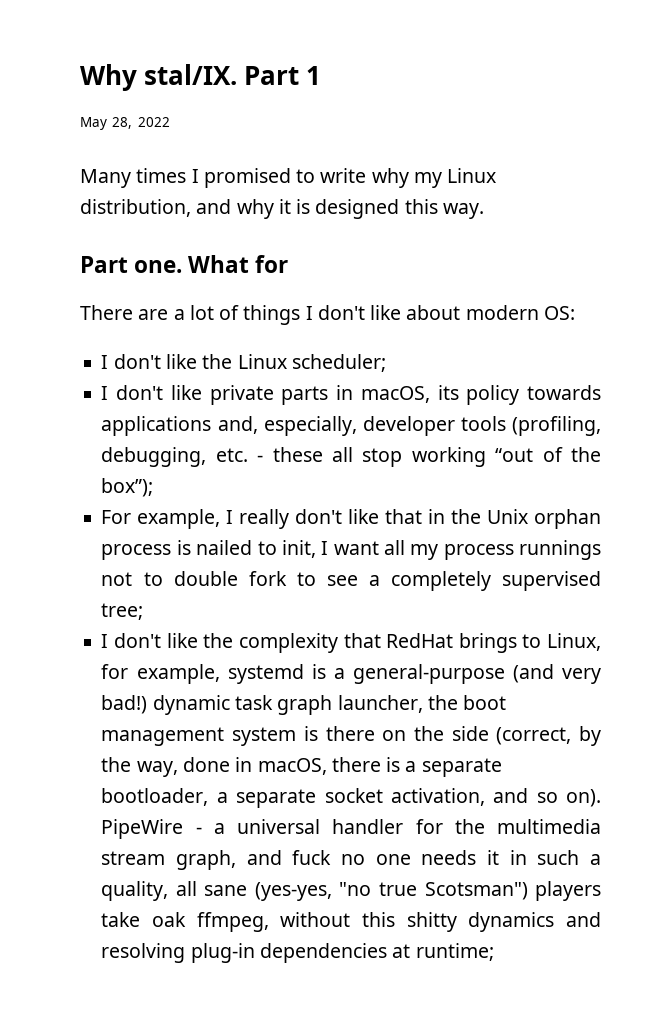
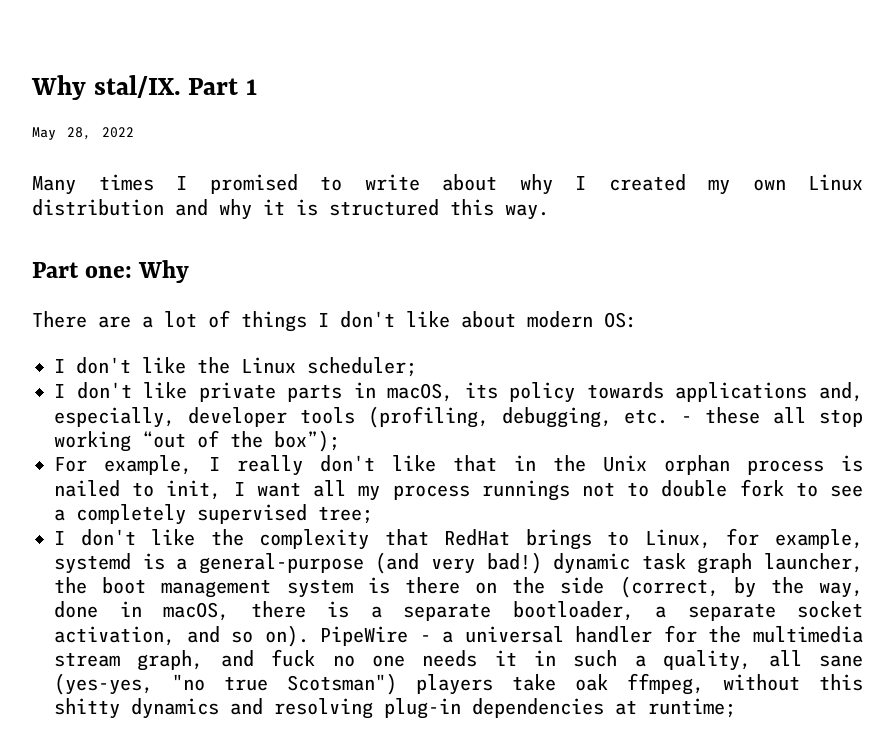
- Many times I promised to write why my Linux distribution, and why it is designed this way.
+ Many times I promised to write about why I created my own Linux distribution and why it is structured this way.
- Part one. What for
+ Part one: Why

